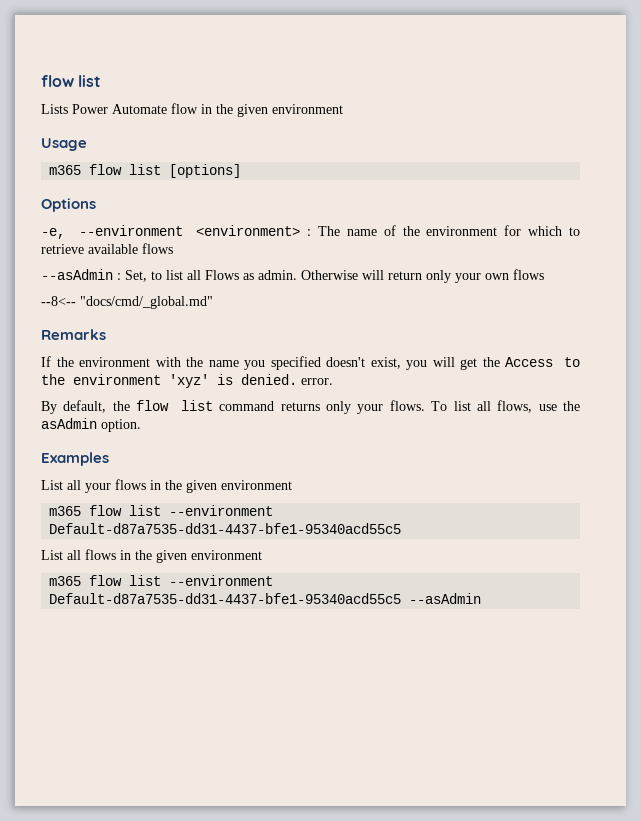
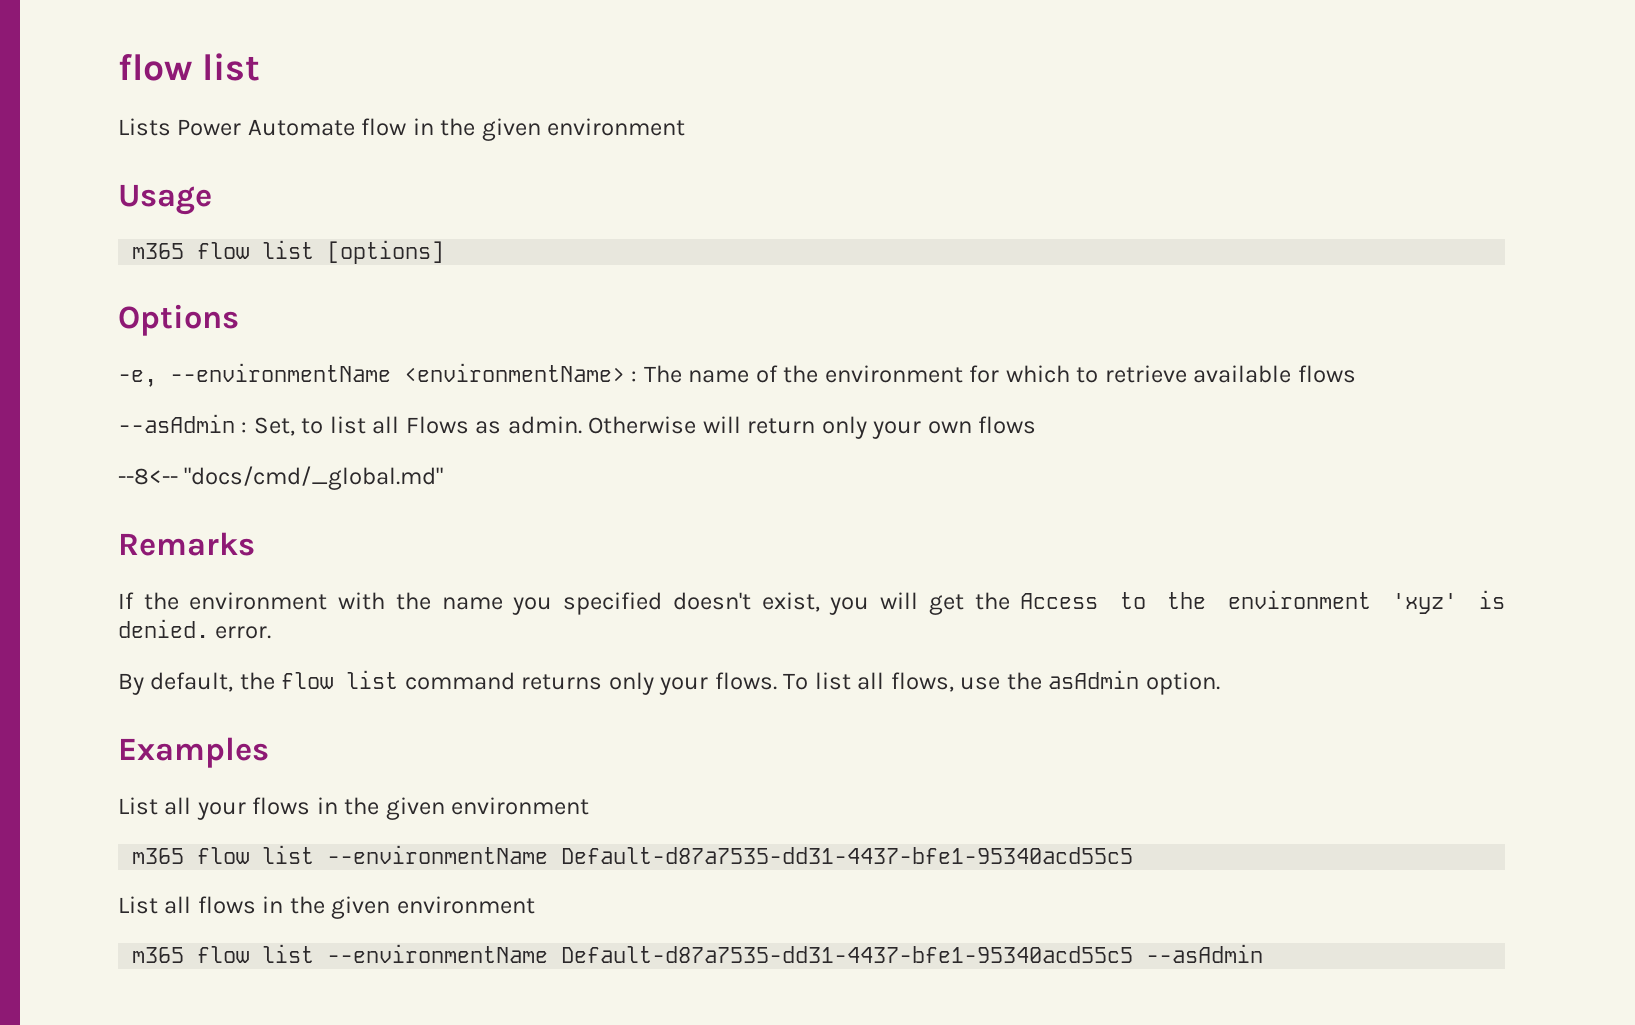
- -e, --environment <environment> : The name of the environment for which to retrieve available flows
+ -e, --environmentName <environmentName> : The name of the environment for which to retrieve available flows
  List all your flows in the given environment
- m365 flow list --environment Default-d87a7535-dd31-4437-bfe1-95340acd55c5
+ m365 flow list --environmentName Default-d87a7535-dd31-4437-bfe1-95340acd55c5
- m365 flow list --environment Default-d87a7535-dd31-4437-bfe1-95340acd55c5 --asAdmin
+ m365 flow list --environmentName Default-d87a7535-dd31-4437-bfe1-95340acd55c5 --asAdmin

